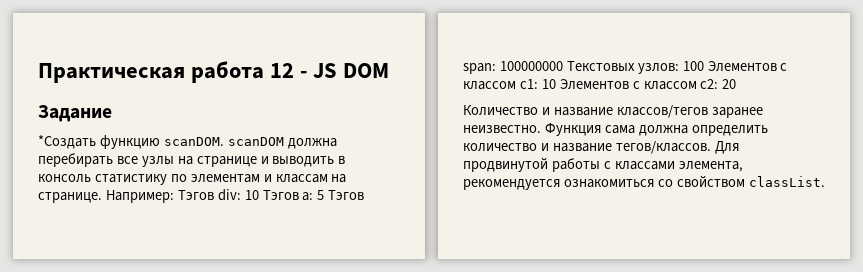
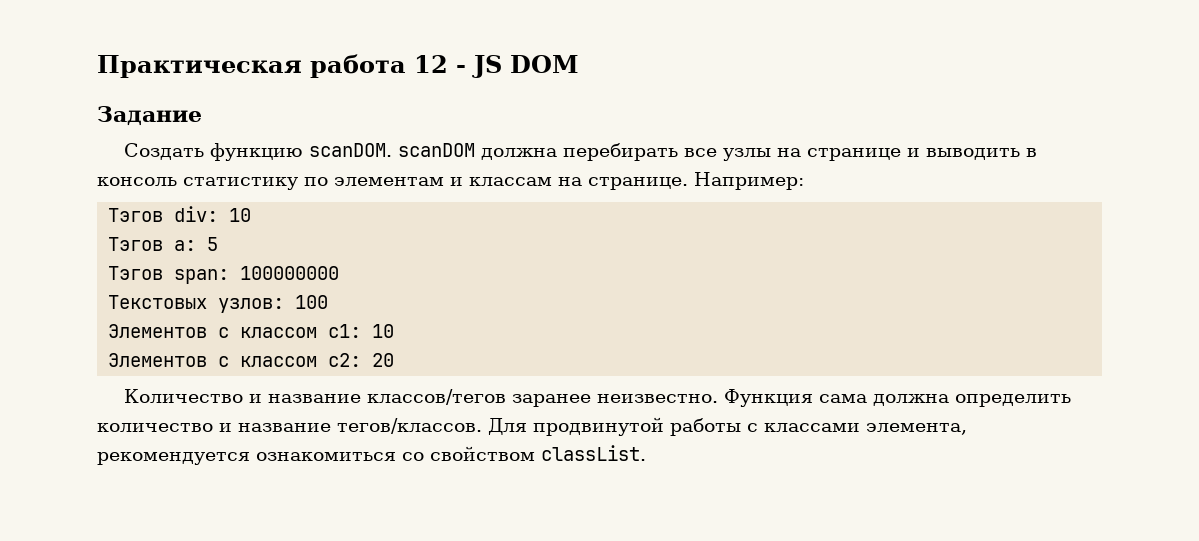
- *Создать функцию scanDOM. scanDOM должна перебирать все узлы на странице и выводить в консоль статистику по элементам и классам на странице.
+ Создать функцию scanDOM. scanDOM должна перебирать все узлы на странице и выводить в консоль статистику по элементам и классам на странице.
- Например: Тэгов div: 10 Тэгов a: 5 Тэгов span: 100000000 Текстовых узлов: 100 Элементов с классом c1: 10 Элементов с классом c2: 20
+ Например:
+ Тэгов div: 10
+ Тэгов a: 5
+ Тэгов span: 100000000
+ Текстовых узлов: 100
+ Элементов с классом c1: 10
+ Элементов с классом c2: 20

